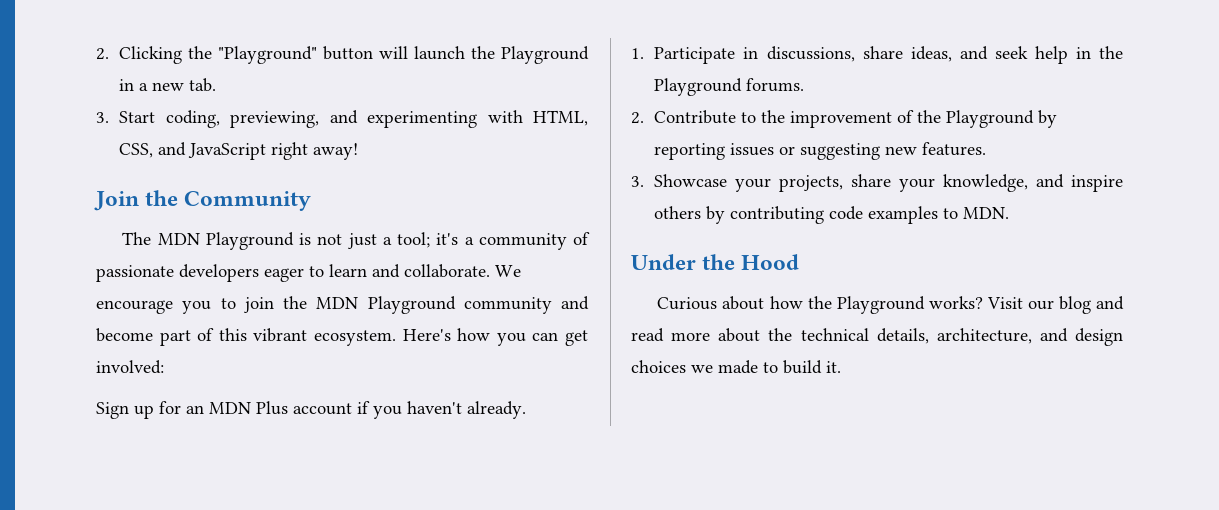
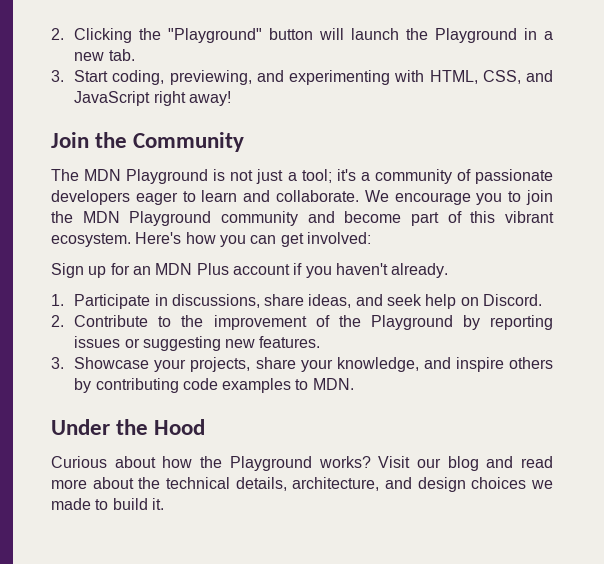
- 1. Participate in discussions, share ideas, and seek help in the Playground forums.
+ 1. Participate in discussions, share ideas, and seek help on Discord.

